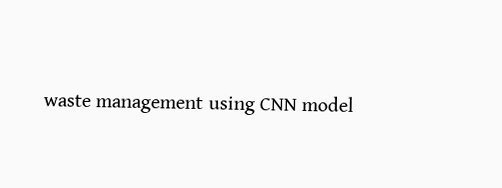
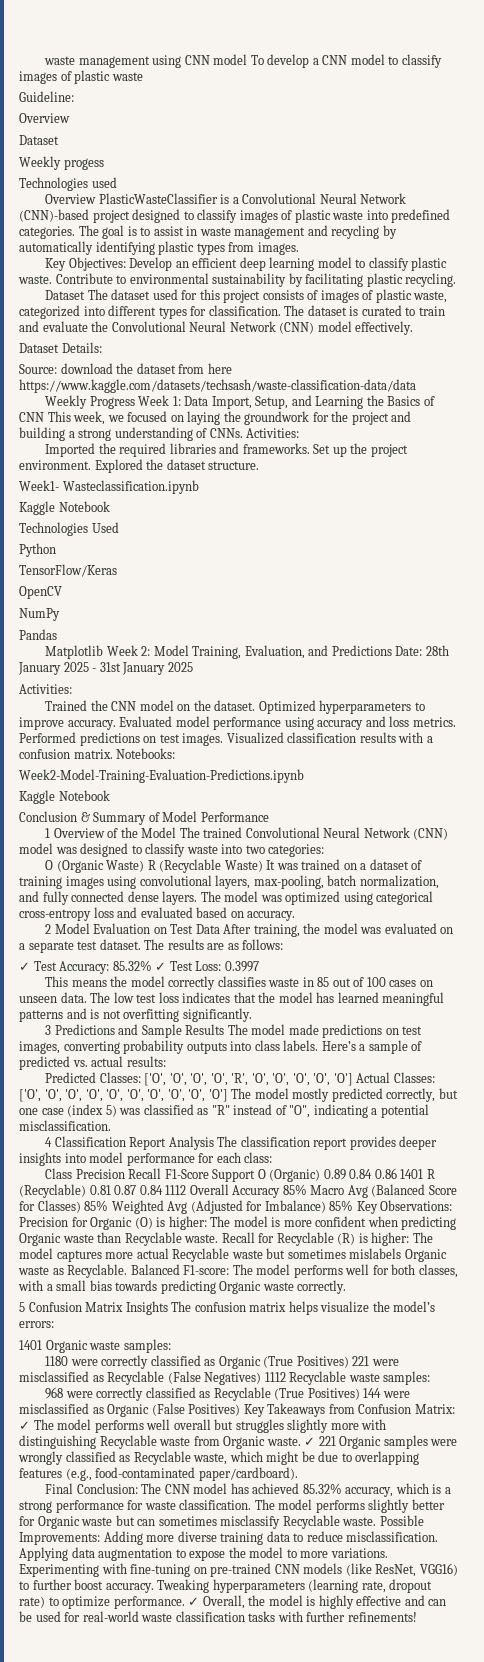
- waste management using CNN model
+ waste management using CNN model To develop a CNN model to classify images of plastic waste
+ Guideline:
+ Overview
+ Dataset
+ Weekly progess
+ Technologies used
+ Overview PlasticWasteClassifier is a Convolutional Neural Network (CNN)-based project designed to classify images of plastic waste into predefined categories. The goal is to assist in waste management and recycling by automatically identifying plastic types from images.
+ Key Objectives: Develop an efficient deep learning model to classify plastic waste. Contribute to environmental sustainability by facilitating plastic recycling.
+ Dataset The dataset used for this project consists of images of plastic waste, categorized into different types for classification. The dataset is curated to train and evaluate the Convolutional Neural Network (CNN) model effectively.
+ Dataset Details:
+ Source: download the dataset from here https://www.kaggle.com/datasets/techsash/waste-classification-data/data
+ Weekly Progress Week 1: Data Import, Setup, and Learning the Basics of CNN This week, we focused on laying the groundwork for the project and building a strong understanding of CNNs. Activities:
+ Imported the required libraries and frameworks. Set up the project environment. Explored the dataset structure.
+ Week1- Wasteclassification.ipynb
+ Kaggle Notebook
+ Technologies Used
+ Python
+ TensorFlow/Keras
+ OpenCV
+ NumPy
+ Pandas
+ Matplotlib Week 2: Model Training, Evaluation, and Predictions Date: 28th January 2025 - 31st January 2025
+ Activities:
+ Trained the CNN model on the dataset. Optimized hyperparameters to improve accuracy. Evaluated model performance using accuracy and loss metrics. Performed predictions on test images. Visualized classification results with a confusion matrix. Notebooks:
+ Week2-Model-Training-Evaluation-Predictions.ipynb
+ Kaggle Notebook
+ Conclusion & Summary of Model Performance
+ 1 Overview of the Model The trained Convolutional Neural Network (CNN) model was designed to classify waste into two categories:
+ O (Organic Waste) R (Recyclable Waste) It was trained on a dataset of training images using convolutional layers, max-pooling, batch normalization, and fully connected dense layers. The model was optimized using categorical cross-entropy loss and evaluated based on accuracy.
+ 2 Model Evaluation on Test Data After training, the model was evaluated on a separate test dataset. The results are as follows:
+ ✓ Test Accuracy: 85.32% ✓ Test Loss: 0.3997
+ This means the model correctly classifies waste in 85 out of 100 cases on unseen data. The low test loss indicates that the model has learned meaningful patterns and is not overfitting significantly.
+ 3 Predictions and Sample Results The model made predictions on test images, converting probability outputs into class labels. Here’s a sample of predicted vs. actual results:
+ Predicted Classes: ['O', 'O', 'O', 'O', 'R', 'O', 'O', 'O', 'O', 'O'] Actual Classes: ['O', 'O', 'O', 'O', 'O', 'O', 'O', 'O', 'O', 'O'] The model mostly predicted correctly, but one case (index 5) was classified as "R" instead of "O", indicating a potential misclassification.
+ 4 Classification Report Analysis The classification report provides deeper insights into model performance for each class:
+ Class Precision Recall F1-Score Support O (Organic) 0.89 0.84 0.86 1401 R (Recyclable) 0.81 0.87 0.84 1112 Overall Accuracy 85% Macro Avg (Balanced Score for Classes) 85% Weighted Avg (Adjusted for Imbalance) 85% Key Observations: Precision for Organic (O) is higher: The model is more confident when predicting Organic waste than Recyclable waste. Recall for Recyclable (R) is higher: The model captures more actual Recyclable waste but sometimes mislabels Organic waste as Recyclable. Balanced F1-score: The model performs well for both classes, with a small bias towards predicting Organic waste correctly.
+ 5 Confusion Matrix Insights The confusion matrix helps visualize the model’s errors:
+ 1401 Organic waste samples:
+ 1180 were correctly classified as Organic (True Positives) 221 were misclassified as Recyclable (False Negatives) 1112 Recyclable waste samples:
+ 968 were correctly classified as Recyclable (True Positives) 144 were misclassified as Organic (False Positives) Key Takeaways from Confusion Matrix: ✓ The model performs well overall but struggles slightly more with distinguishing Recyclable waste from Organic waste. ✓ 221 Organic samples were wrongly classified as Recyclable waste, which might be due to overlapping features (e.g., food-contaminated paper/cardboard).
+ Final Conclusion: The CNN model has achieved 85.32% accuracy, which is a strong performance for waste classification. The model performs slightly better for Organic waste but can sometimes misclassify Recyclable waste. Possible Improvements: Adding more diverse training data to reduce misclassification. Applying data augmentation to expose the model to more variations. Experimenting with fine-tuning on pre-trained CNN models (like ResNet, VGG16) to further boost accuracy. Tweaking hyperparameters (learning rate, dropout rate) to optimize performance. ✓ Overall, the model is highly effective and can be used for real-world waste classification tasks with further refinements!

